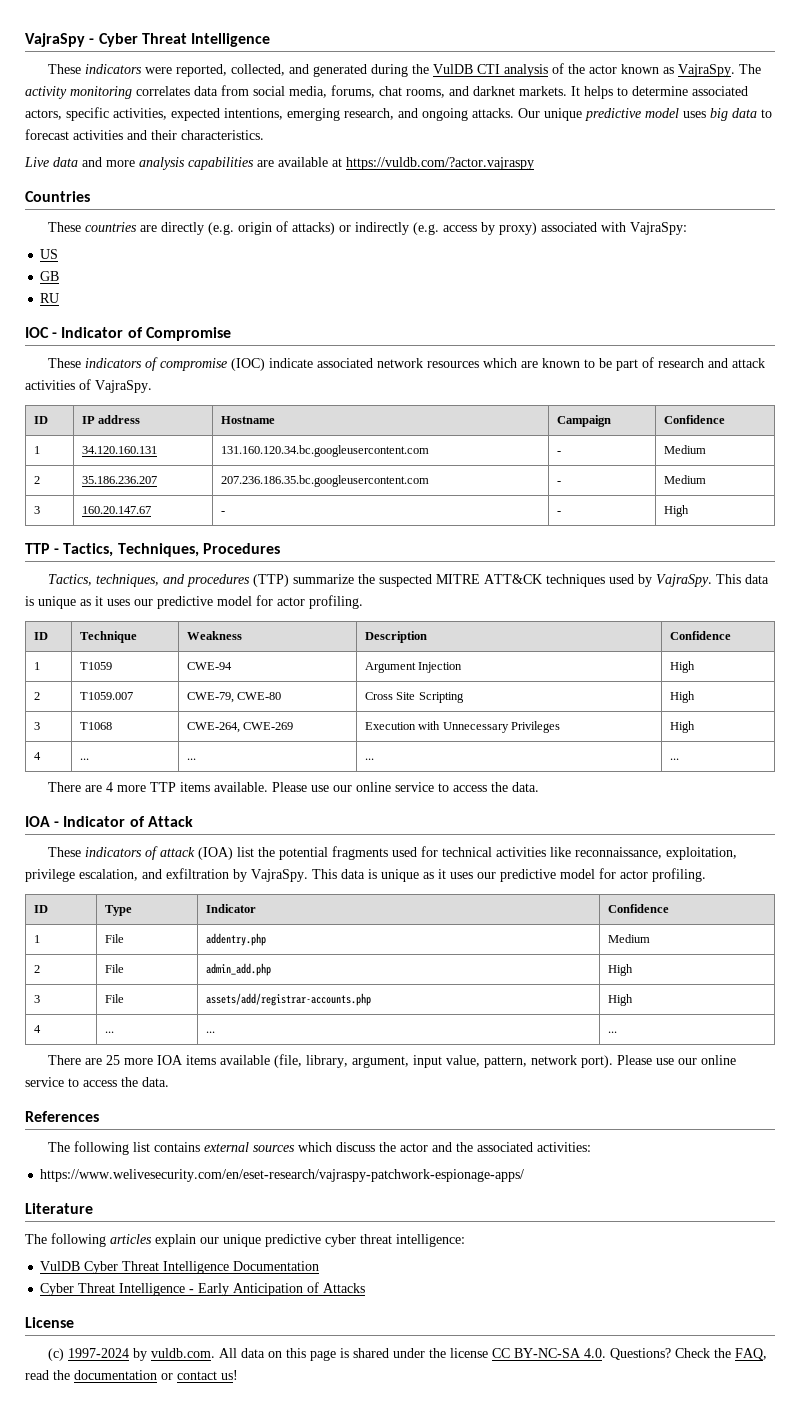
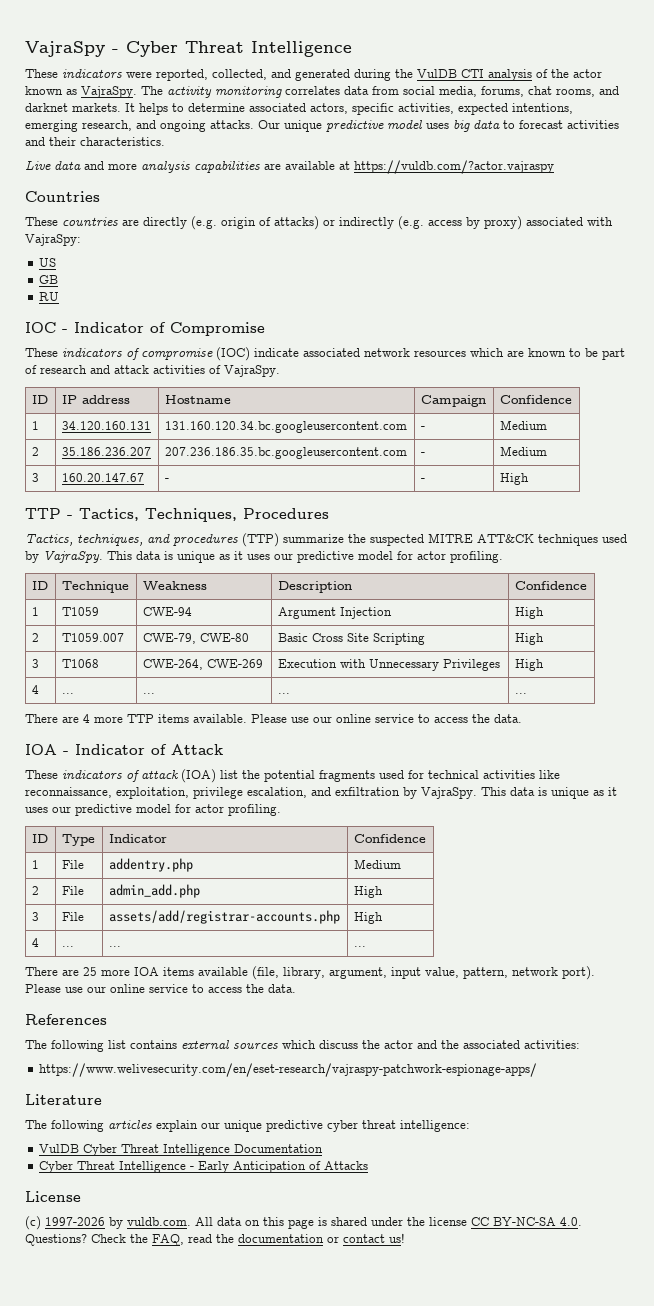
- 2 | T1059.007 | CWE-79, CWE-80 | Cross Site Scripting | High
+ 2 | T1059.007 | CWE-79, CWE-80 | Basic Cross Site Scripting | High
- (c) 1997-2024 by vuldb.com. All data on this page is shared under the license CC BY-NC-SA 4.0. Questions?
+ (c) 1997-2026 by vuldb.com. All data on this page is shared under the license CC BY-NC-SA 4.0. Questions?

